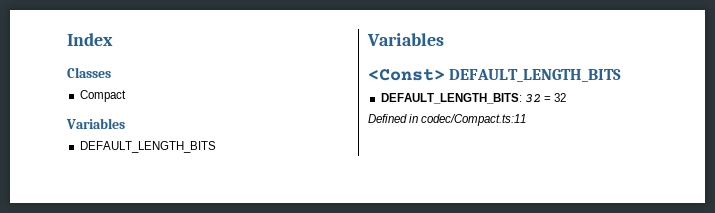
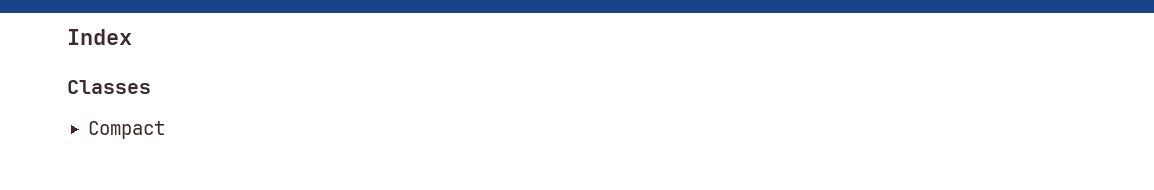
  Compact
- Variables
- DEFAULT_LENGTH_BITS
- Variables
- <Const> DEFAULT_LENGTH_BITS
- DEFAULT_LENGTH_BITS: 32 = 32
- Defined in codec/Compact.ts:11

